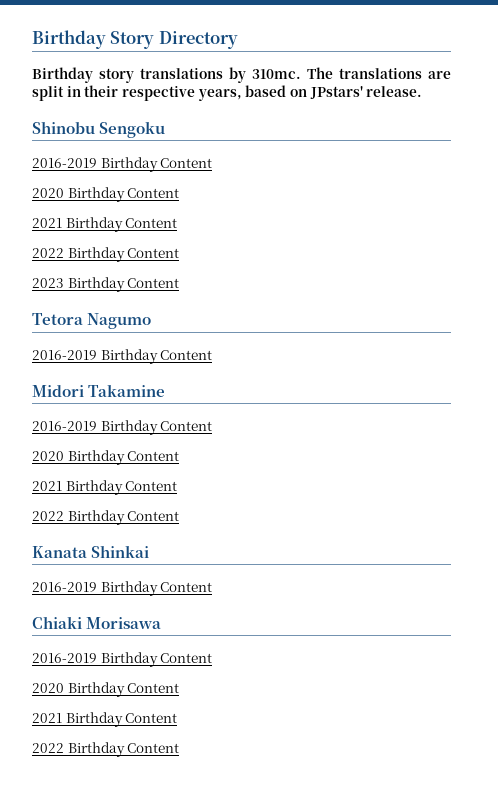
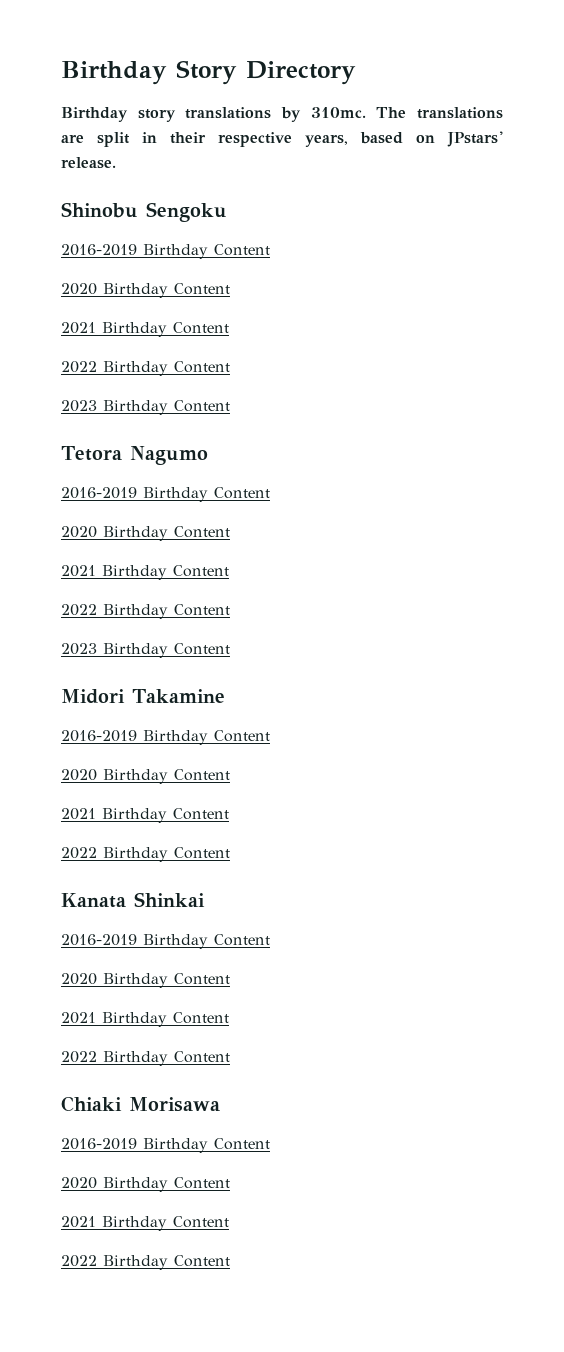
  Tetora Nagumo
  2016-2019 Birthday Content
+ 2020 Birthday Content
+ 2021 Birthday Content
+ 2022 Birthday Content
+ 2023 Birthday Content
  Kanata Shinkai
  2016-2019 Birthday Content
+ 2020 Birthday Content
+ 2021 Birthday Content
+ 2022 Birthday Content

